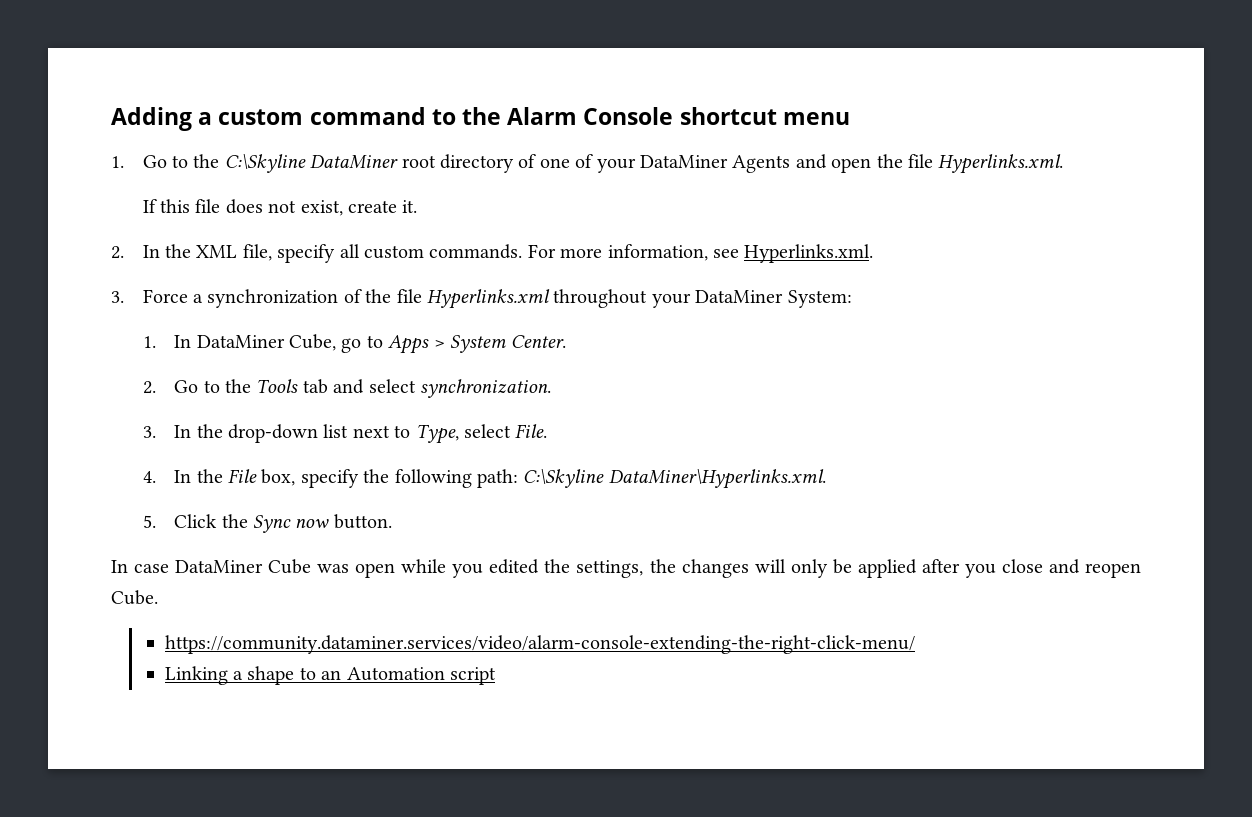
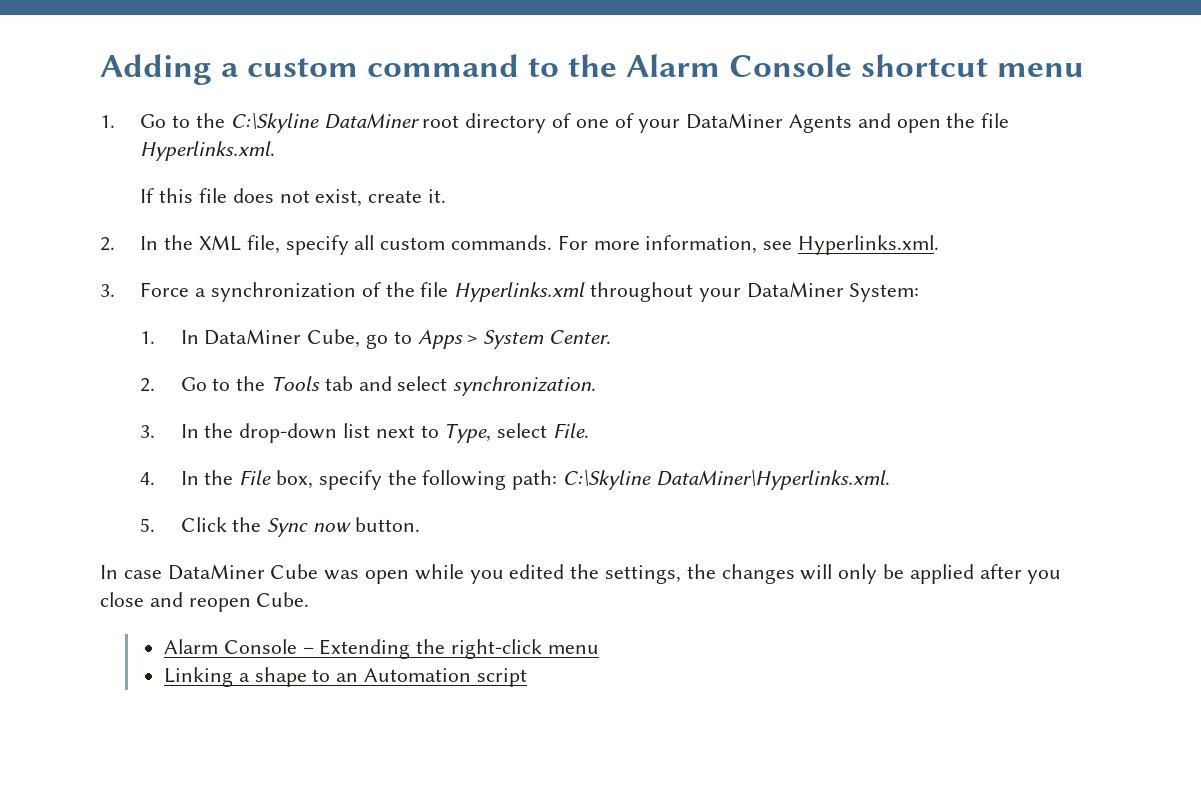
- https://community.dataminer.services/video/alarm-console-extending-the-right-click-menu/
+ Alarm Console – Extending the right-click menu

